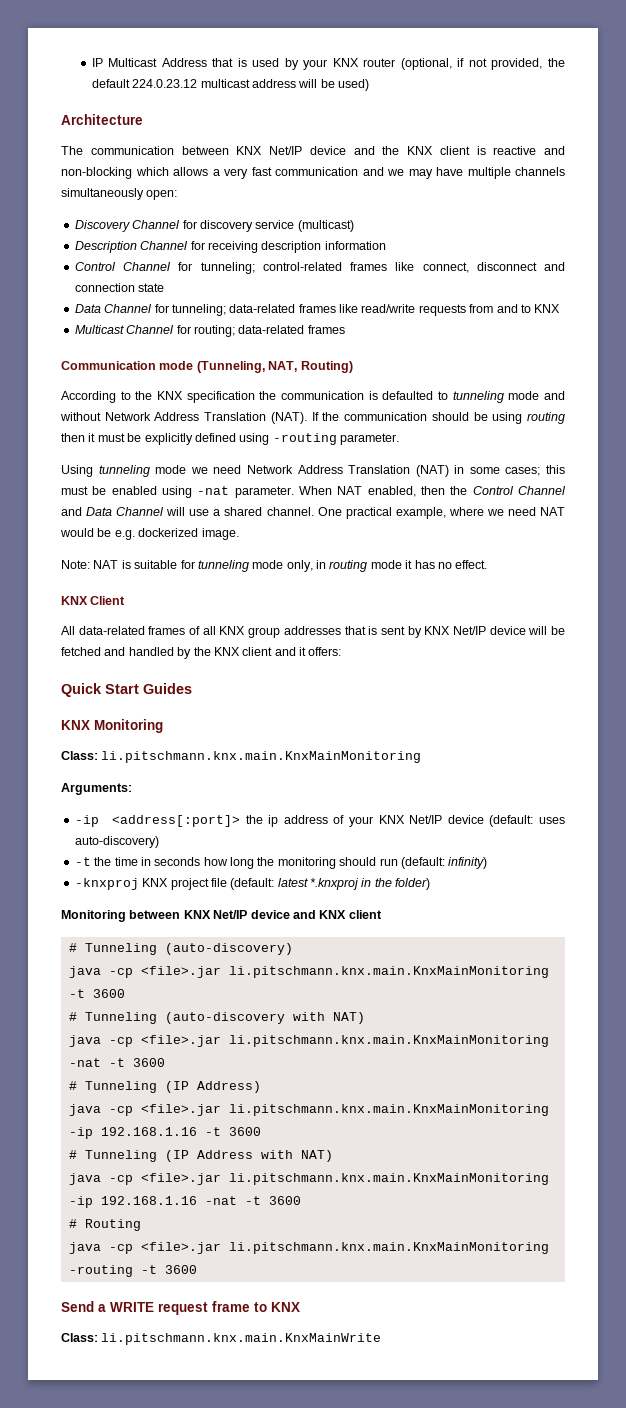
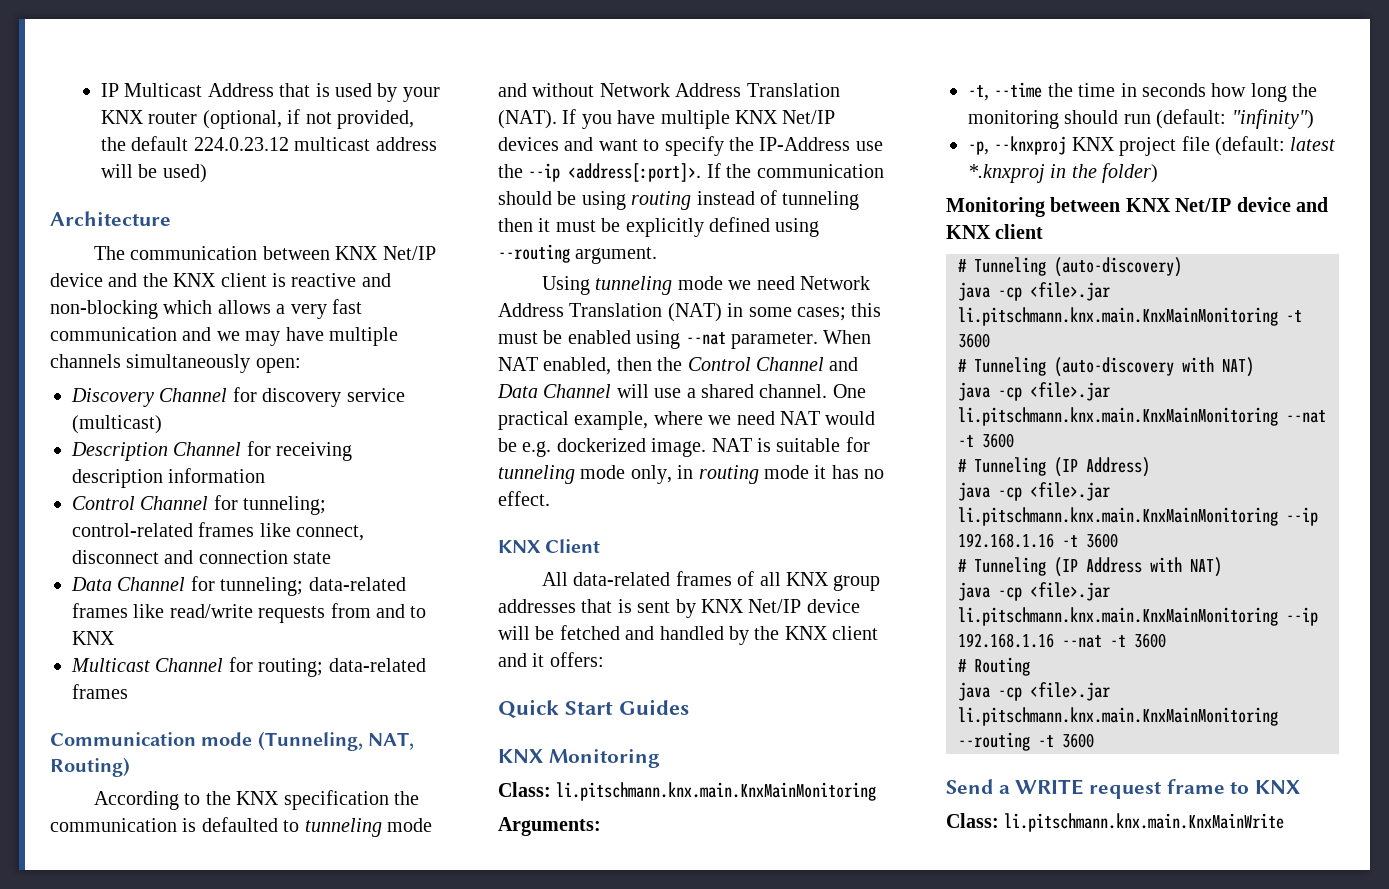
- If the communication should be using routing then it must be explicitly defined using -routing parameter.
+ If you have multiple KNX Net/IP devices and want to specify the IP-Address use the --ip <address[:port]>. If the communication should be using routing instead of tunneling then it must be explicitly defined using --routing argument.
- Using tunneling mode we need Network Address Translation (NAT) in some cases; this must be enabled using -nat parameter.
+ Using tunneling mode we need Network Address Translation (NAT) in some cases; this must be enabled using --nat parameter.
- One practical example, where we need NAT would be e.g. dockerized image.
- Note: NAT is suitable for tunneling mode only, in routing mode it has no effect.
+ One practical example, where we need NAT would be e.g. dockerized image. NAT is suitable for tunneling mode only, in routing mode it has no effect.
- -ip <address[:port]> the ip address of your KNX Net/IP device (default: uses auto-discovery)
- -t the time in seconds how long the monitoring should run (default: infinity)
- -knxproj KNX project file (default: latest *.knxproj in the folder)
+ -t, --time the time in seconds how long the monitoring should run (default: "infinity")
+ -p, --knxproj KNX project file (default: latest *.knxproj in the folder)
- java -cp <file>.jar li.pitschmann.knx.main.KnxMainMonitoring -nat -t 3600
+ java -cp <file>.jar li.pitschmann.knx.main.KnxMainMonitoring --nat -t 3600
- java -cp <file>.jar li.pitschmann.knx.main.KnxMainMonitoring -ip 192.168.1.16 -t 3600
+ java -cp <file>.jar li.pitschmann.knx.main.KnxMainMonitoring --ip 192.168.1.16 -t 3600
- java -cp <file>.jar li.pitschmann.knx.main.KnxMainMonitoring -ip 192.168.1.16 -nat -t 3600
+ java -cp <file>.jar li.pitschmann.knx.main.KnxMainMonitoring --ip 192.168.1.16 --nat -t 3600
- java -cp <file>.jar li.pitschmann.knx.main.KnxMainMonitoring -routing -t 3600
+ java -cp <file>.jar li.pitschmann.knx.main.KnxMainMonitoring --routing -t 3600

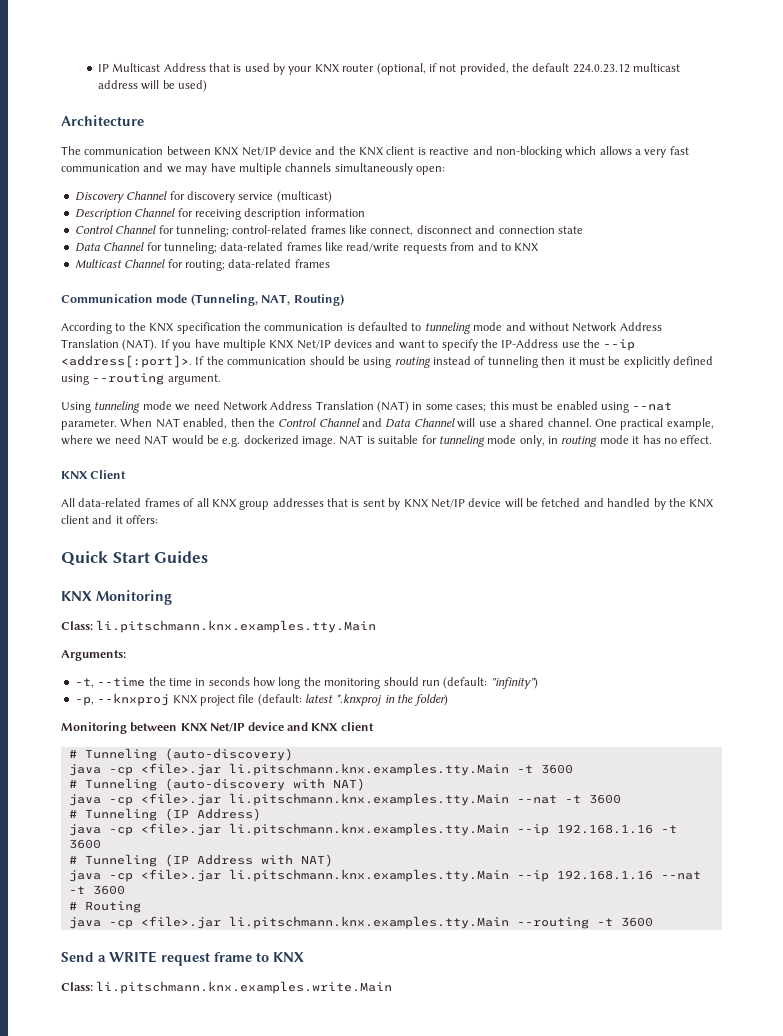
- Class: li.pitschmann.knx.main.KnxMainMonitoring
+ Class: li.pitschmann.knx.examples.tty.Main
- java -cp <file>.jar li.pitschmann.knx.main.KnxMainMonitoring -t 3600
+ java -cp <file>.jar li.pitschmann.knx.examples.tty.Main -t 3600
- java -cp <file>.jar li.pitschmann.knx.main.KnxMainMonitoring --nat -t 3600
+ java -cp <file>.jar li.pitschmann.knx.examples.tty.Main --nat -t 3600
- java -cp <file>.jar li.pitschmann.knx.main.KnxMainMonitoring --ip 192.168.1.16 -t 3600
+ java -cp <file>.jar li.pitschmann.knx.examples.tty.Main --ip 192.168.1.16 -t 3600
- java -cp <file>.jar li.pitschmann.knx.main.KnxMainMonitoring --ip 192.168.1.16 --nat -t 3600
+ java -cp <file>.jar li.pitschmann.knx.examples.tty.Main --ip 192.168.1.16 --nat -t 3600
- java -cp <file>.jar li.pitschmann.knx.main.KnxMainMonitoring --routing -t 3600
+ java -cp <file>.jar li.pitschmann.knx.examples.tty.Main --routing -t 3600
- Class: li.pitschmann.knx.main.KnxMainWrite
+ Class: li.pitschmann.knx.examples.write.Main

